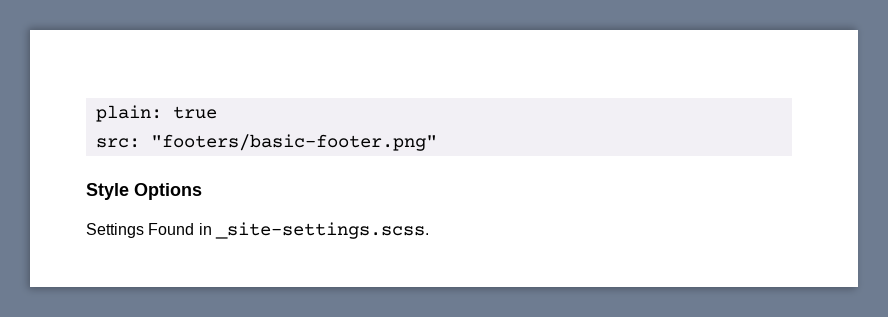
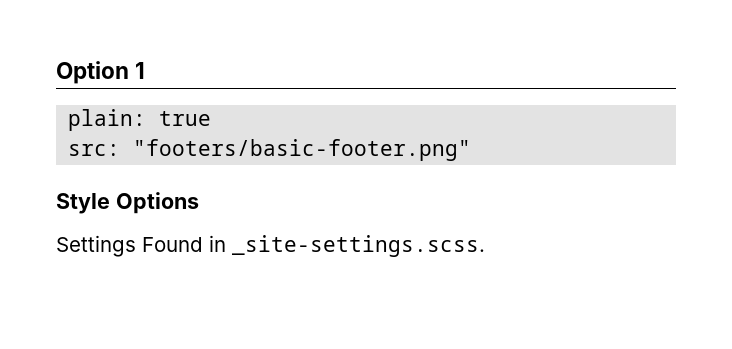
+ Option 1

